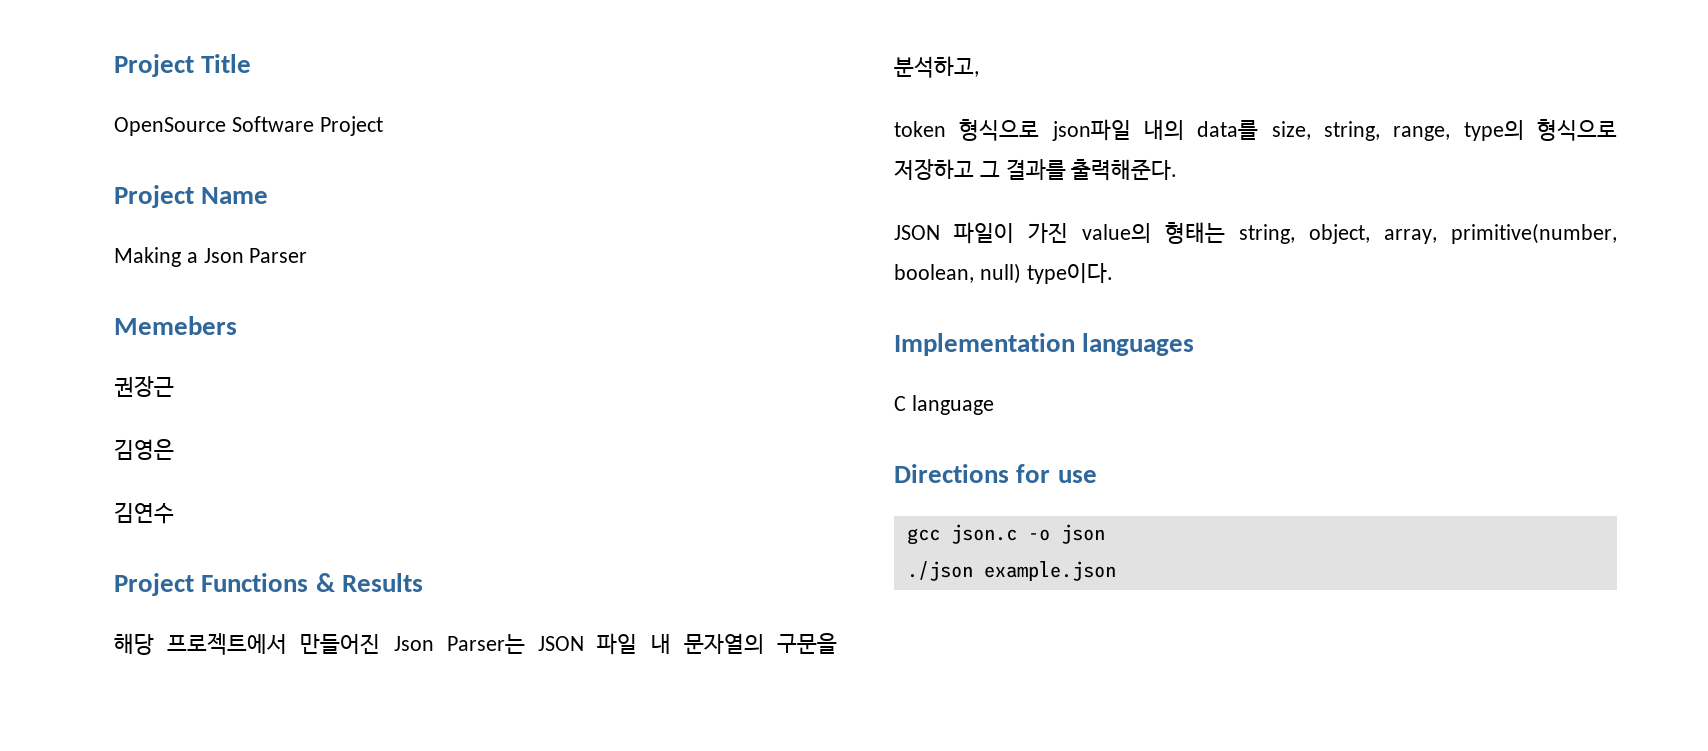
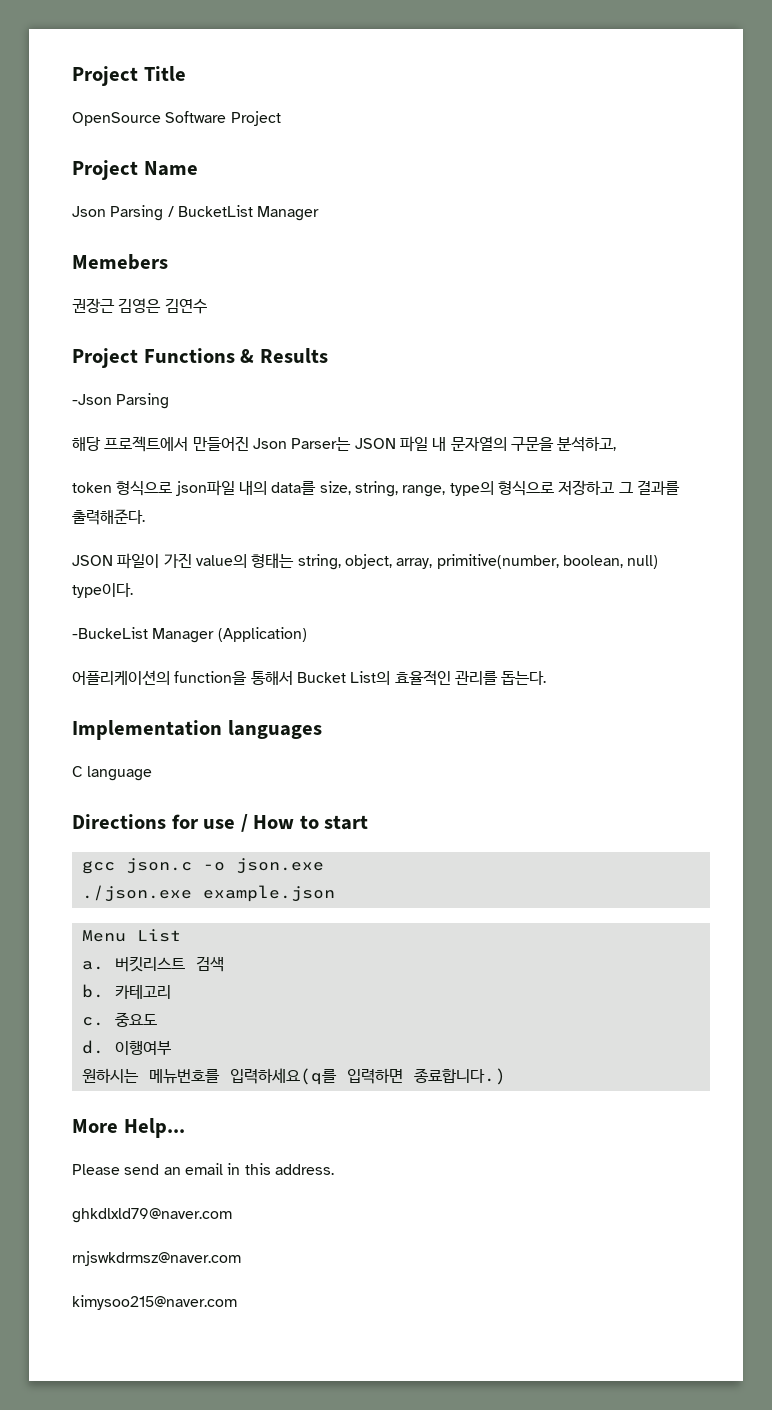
- Making a Json Parser
+ Json Parsing / BucketList Manager
- 권장근
- 김영은
- 김연수
+ 권장근 김영은 김연수
+ -Json Parsing
+ -BuckeList Manager (Application)
+ 어플리케이션의 function을 통해서 Bucket List의 효율적인 관리를 돕는다.
- Directions for use
+ Directions for use / How to start
- gcc json.c -o json
- ./json example.json
+ gcc json.c -o json.exe
+ ./json.exe example.json
+ Menu List
+ a. 버킷리스트 검색
+ b. 카테고리
+ c. 중요도
+ d. 이행여부
+ 원하시는 메뉴번호를 입력하세요(q를 입력하면 종료합니다.)
+ More Help...
+ Please send an email in this address.
+ ghkdlxld79@naver.com
+ rnjswkdrmsz@naver.com
+ kimysoo215@naver.com

